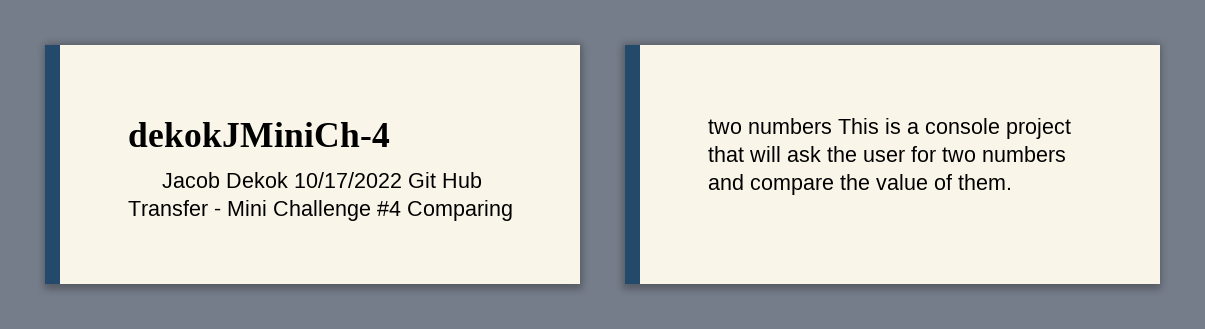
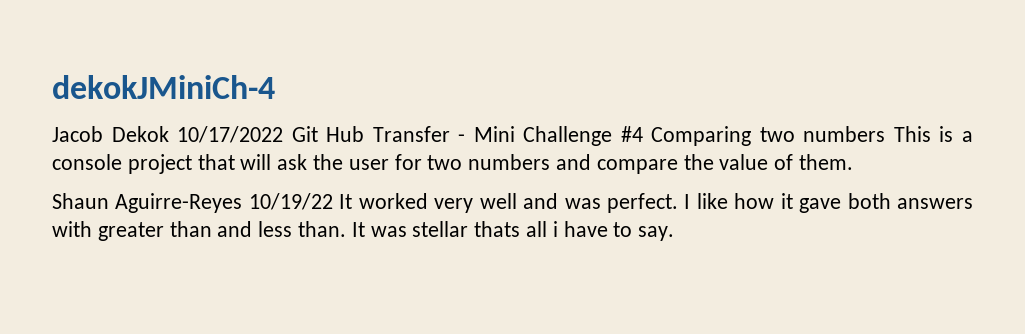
+ Shaun Aguirre-Reyes 10/19/22 It worked very well and was perfect. I like how it gave both answers with greater than and less than. It was stellar thats all i have to say.

